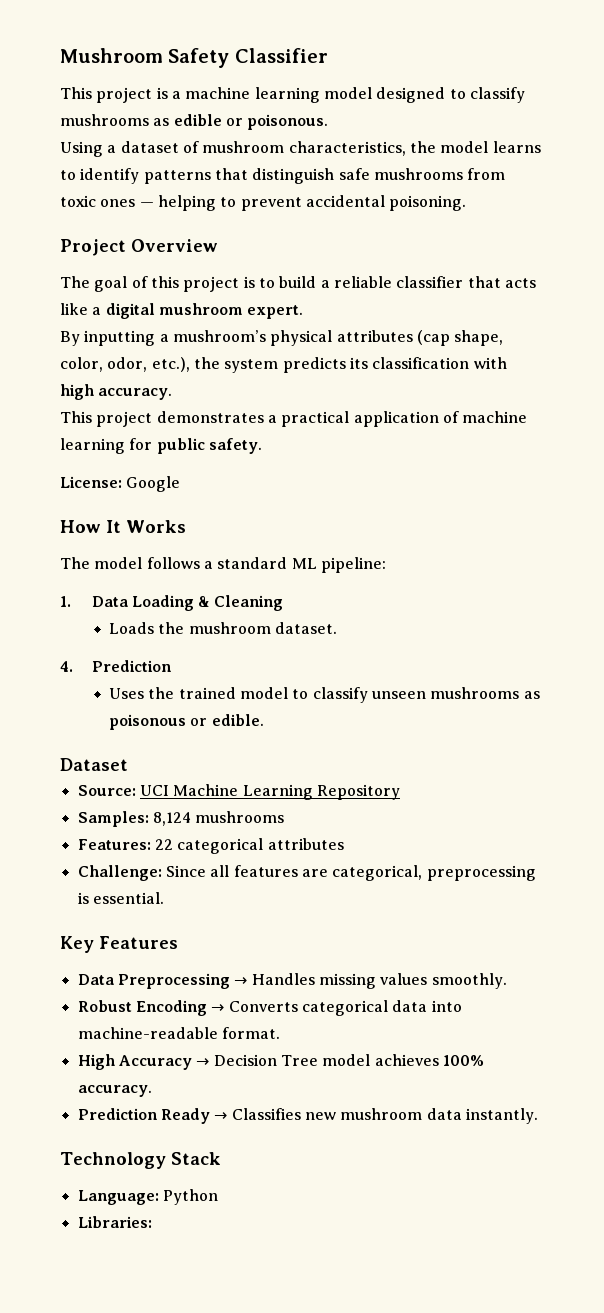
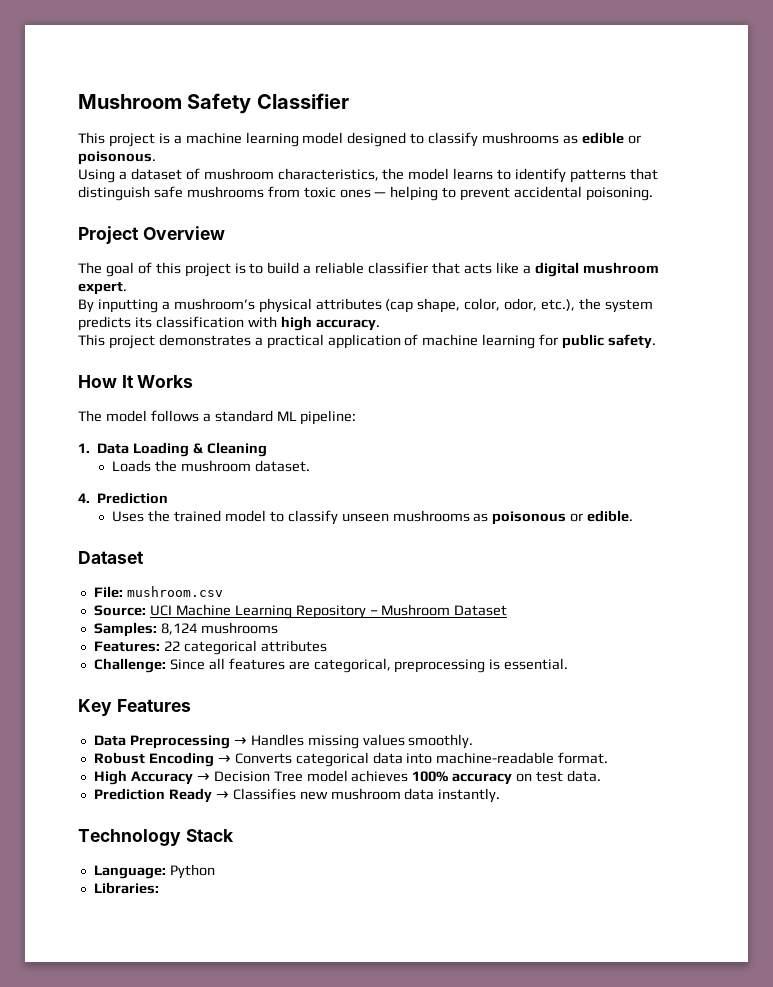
- License: Google
+ File: mushroom.csv
- Source: UCI Machine Learning Repository
+ Source: UCI Machine Learning Repository – Mushroom Dataset
- High Accuracy → Decision Tree model achieves 100% accuracy.
+ High Accuracy → Decision Tree model achieves 100% accuracy on test data.

